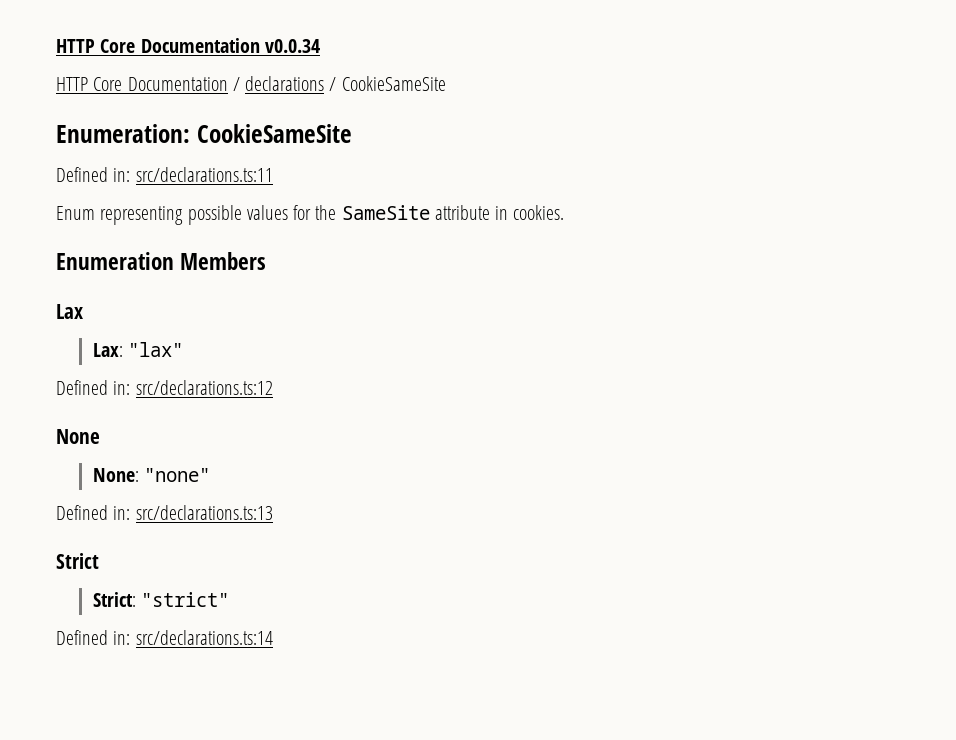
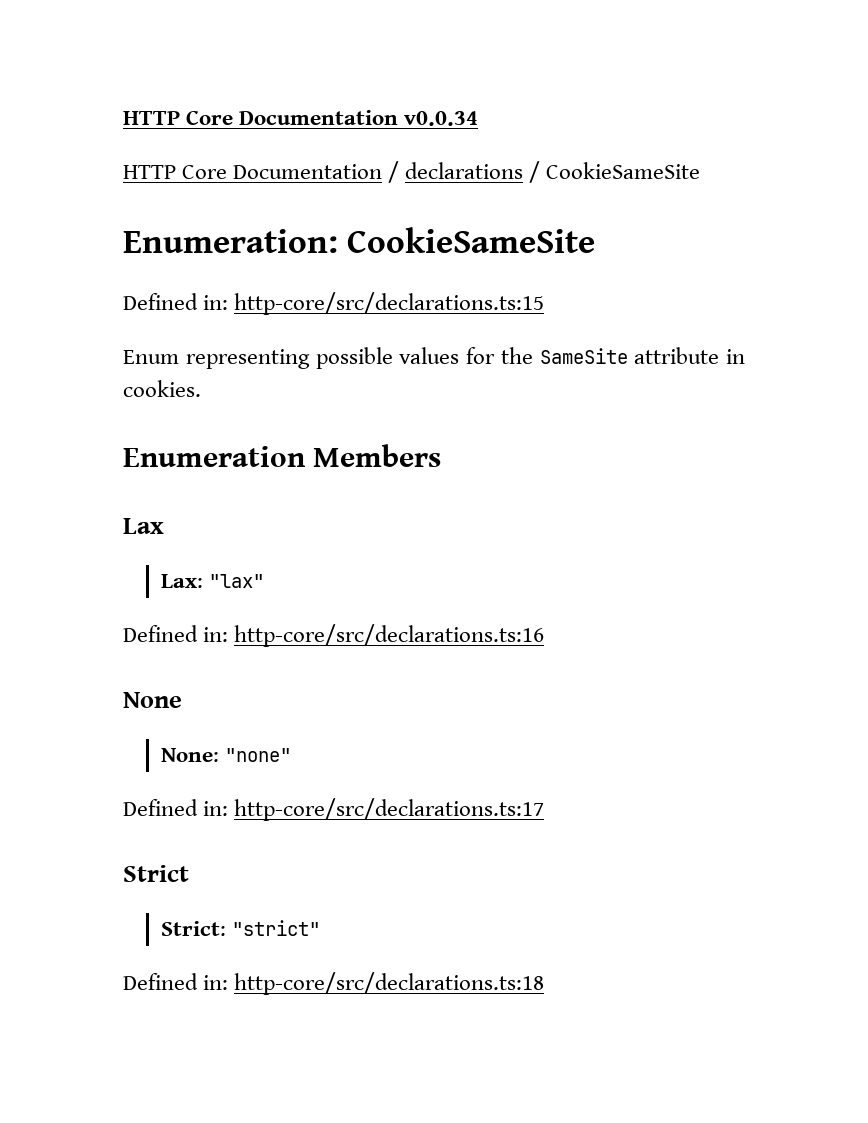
- Defined in: src/declarations.ts:11
+ Defined in: http-core/src/declarations.ts:15
- Defined in: src/declarations.ts:12
+ Defined in: http-core/src/declarations.ts:16
- Defined in: src/declarations.ts:13
+ Defined in: http-core/src/declarations.ts:17
- Defined in: src/declarations.ts:14
+ Defined in: http-core/src/declarations.ts:18

